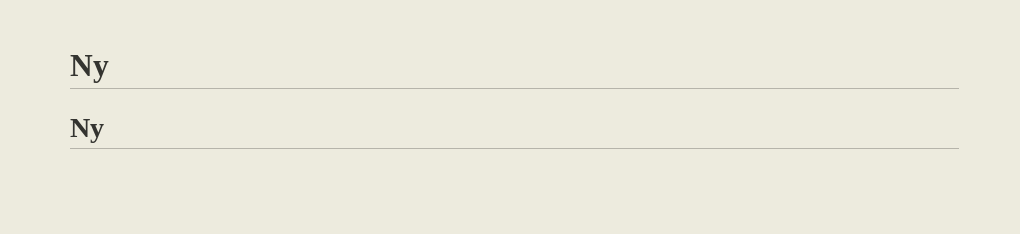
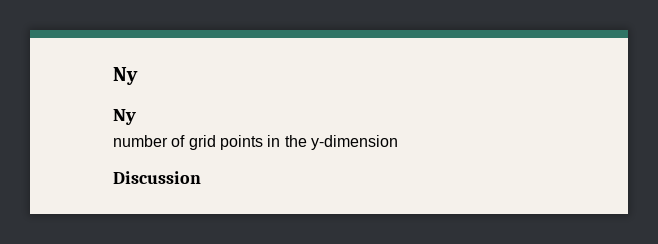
+ number of grid points in the y-dimension
+ Discussion

